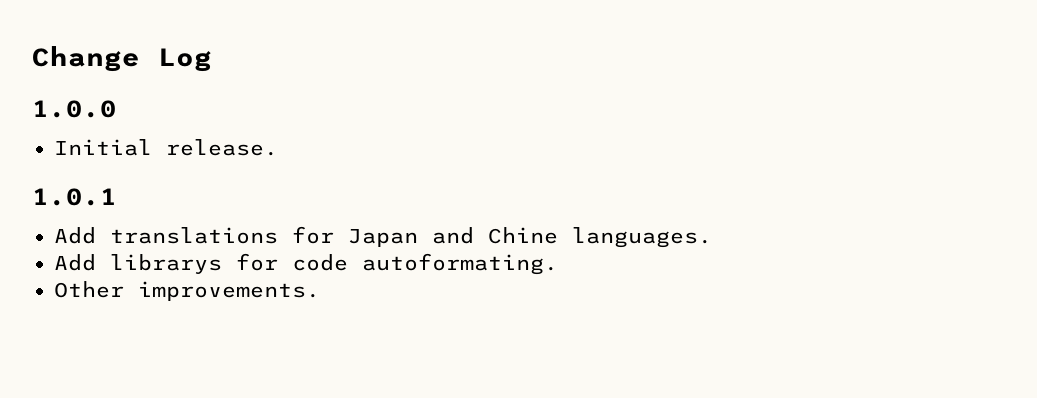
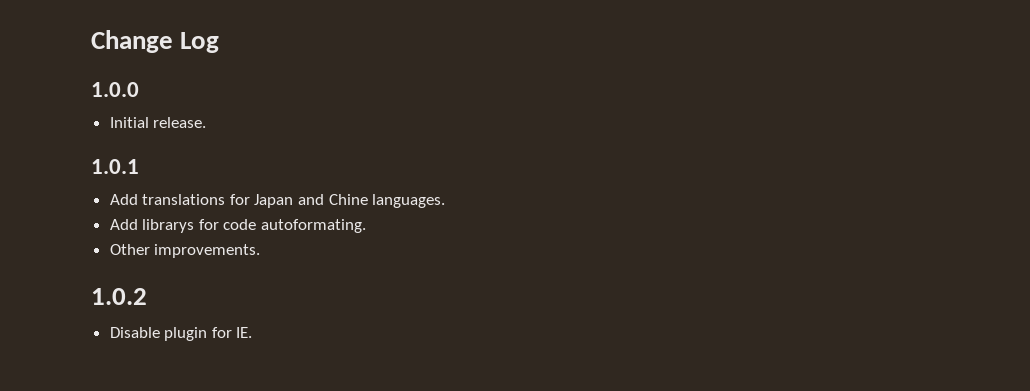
+ 1.0.2
+ Disable plugin for IE.

